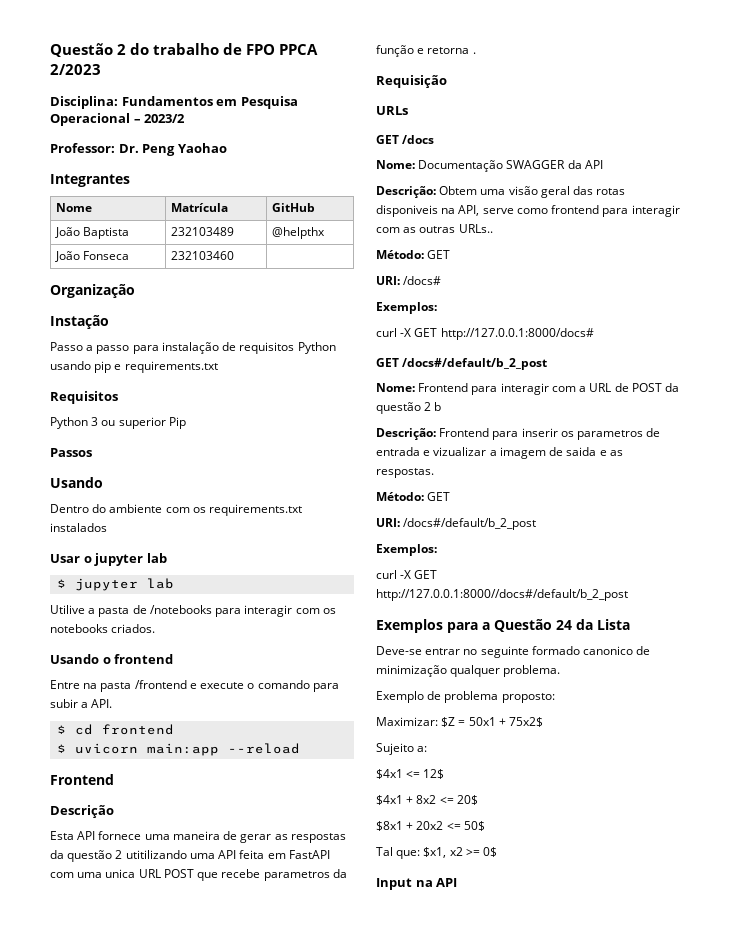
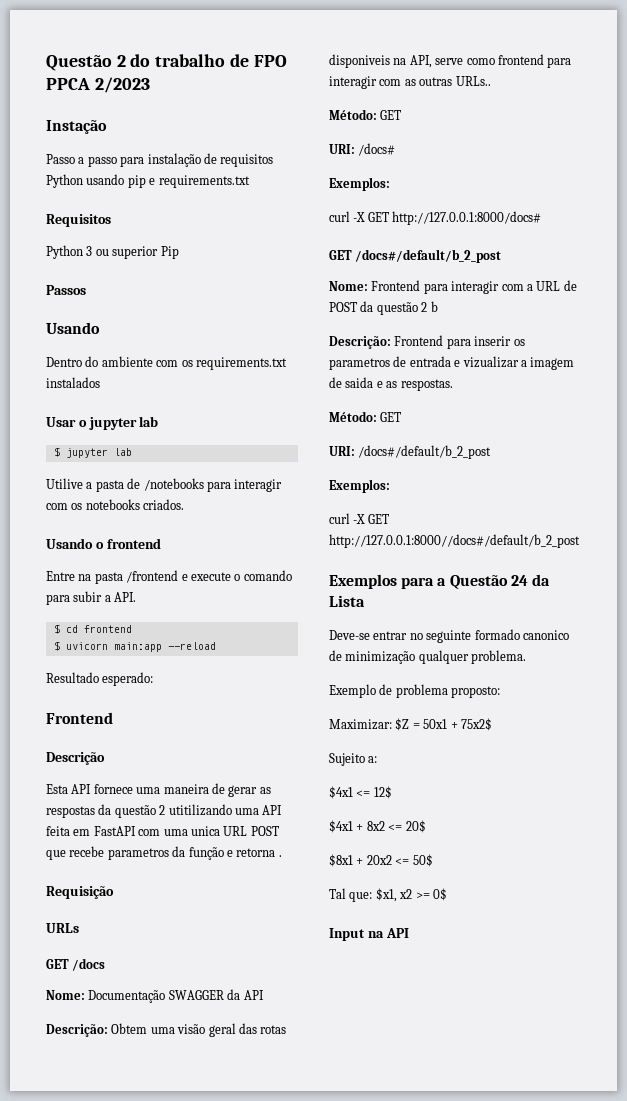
- Disciplina: Fundamentos em Pesquisa Operacional – 2023/2
- Professor: Dr. Peng Yaohao
- Integrantes
- Nome | Matrícula | GitHub
- João Baptista | 232103489 | @helpthx
- João Fonseca | 232103460 |
- Organização
+ Resultado esperado:

